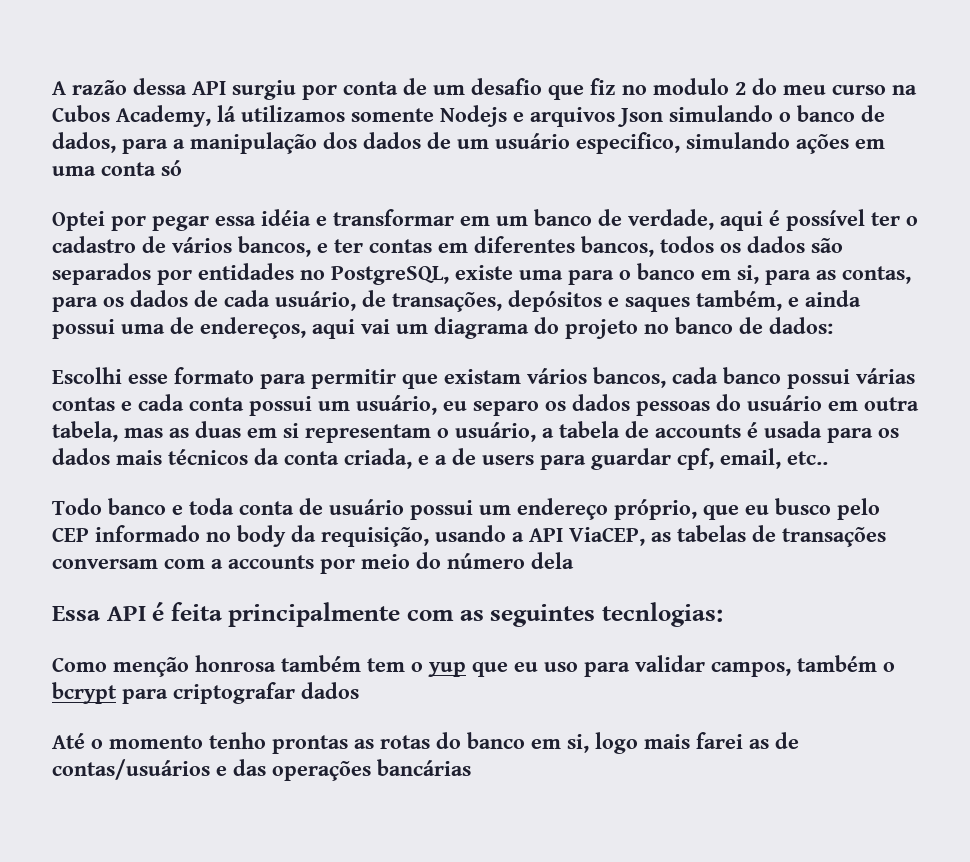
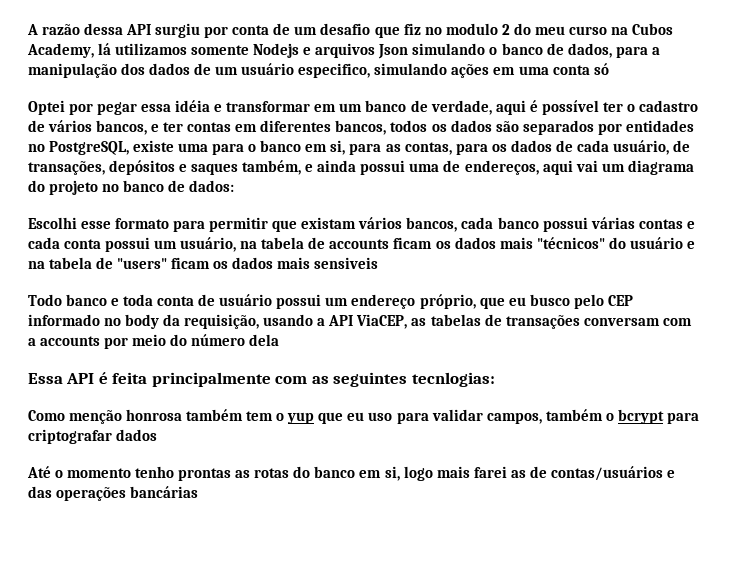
- Escolhi esse formato para permitir que existam vários bancos, cada banco possui várias contas e cada conta possui um usuário, eu separo os dados pessoas do usuário em outra tabela, mas as duas em si representam o usuário, a tabela de accounts é usada para os dados mais técnicos da conta criada, e a de users para guardar cpf, email, etc..
+ Escolhi esse formato para permitir que existam vários bancos, cada banco possui várias contas e cada conta possui um usuário, na tabela de accounts ficam os dados mais "técnicos" do usuário e na tabela de "users" ficam os dados mais sensiveis

